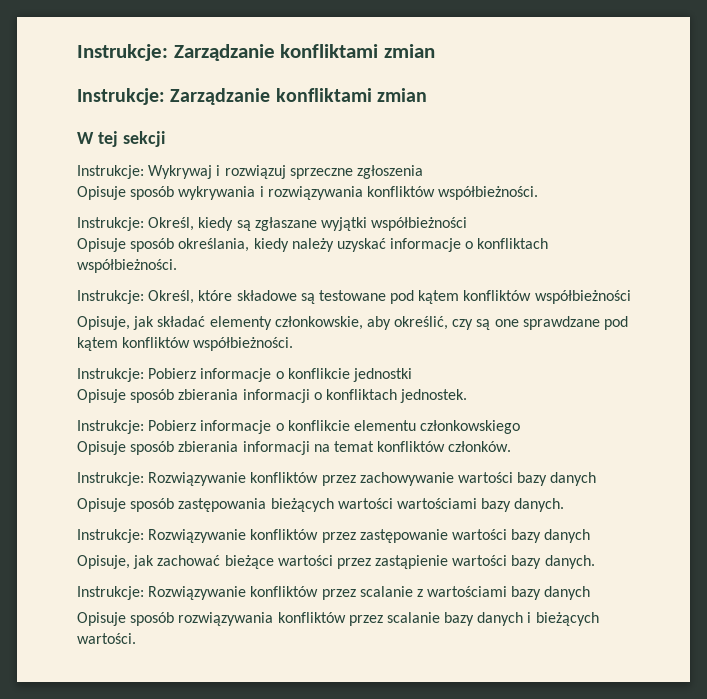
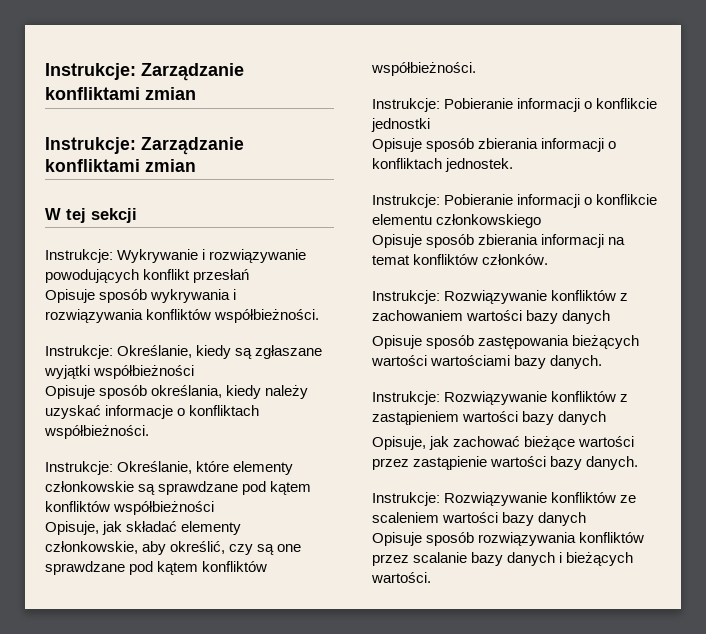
- Instrukcje: Wykrywaj i rozwiązuj sprzeczne zgłoszenia
+ Instrukcje: Wykrywanie i rozwiązywanie powodujących konflikt przesłań
- Instrukcje: Określ, kiedy są zgłaszane wyjątki współbieżności
+ Instrukcje: Określanie, kiedy są zgłaszane wyjątki współbieżności
- Instrukcje: Określ, które składowe są testowane pod kątem konfliktów współbieżności
+ Instrukcje: Określanie, które elementy członkowskie są sprawdzane pod kątem konfliktów współbieżności
- Instrukcje: Pobierz informacje o konflikcie jednostki
+ Instrukcje: Pobieranie informacji o konflikcie jednostki
- Instrukcje: Pobierz informacje o konflikcie elementu członkowskiego
+ Instrukcje: Pobieranie informacji o konflikcie elementu członkowskiego
- Instrukcje: Rozwiązywanie konfliktów przez zachowywanie wartości bazy danych
+ Instrukcje: Rozwiązywanie konfliktów z zachowaniem wartości bazy danych
- Instrukcje: Rozwiązywanie konfliktów przez zastępowanie wartości bazy danych
+ Instrukcje: Rozwiązywanie konfliktów z zastąpieniem wartości bazy danych
- Instrukcje: Rozwiązywanie konfliktów przez scalanie z wartościami bazy danych
+ Instrukcje: Rozwiązywanie konfliktów ze scaleniem wartości bazy danych

